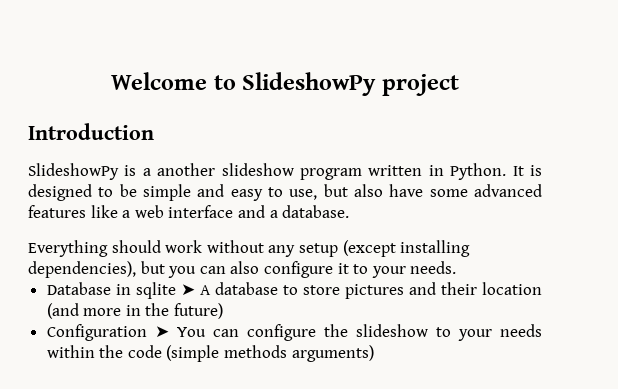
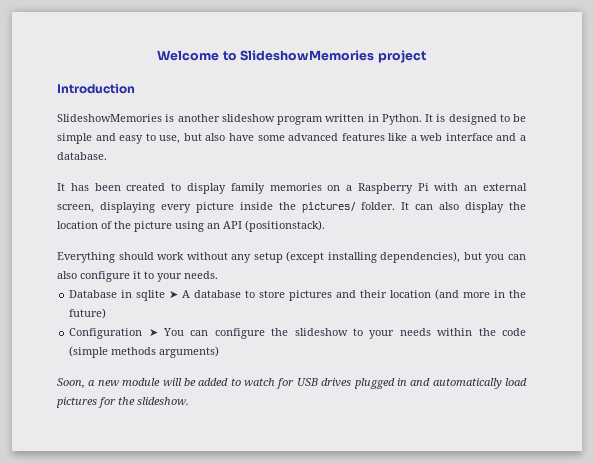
- Welcome to SlideshowPy project
+ Welcome to SlideshowMemories project
- SlideshowPy is a another slideshow program written in Python.
+ SlideshowMemories is another slideshow program written in Python.
+ It has been created to display family memories on a Raspberry Pi with an external screen, displaying every picture inside the pictures/ folder. It can also display the location of the picture using an API (positionstack).
+ Soon, a new module will be added to watch for USB drives plugged in and automatically load pictures for the slideshow.

